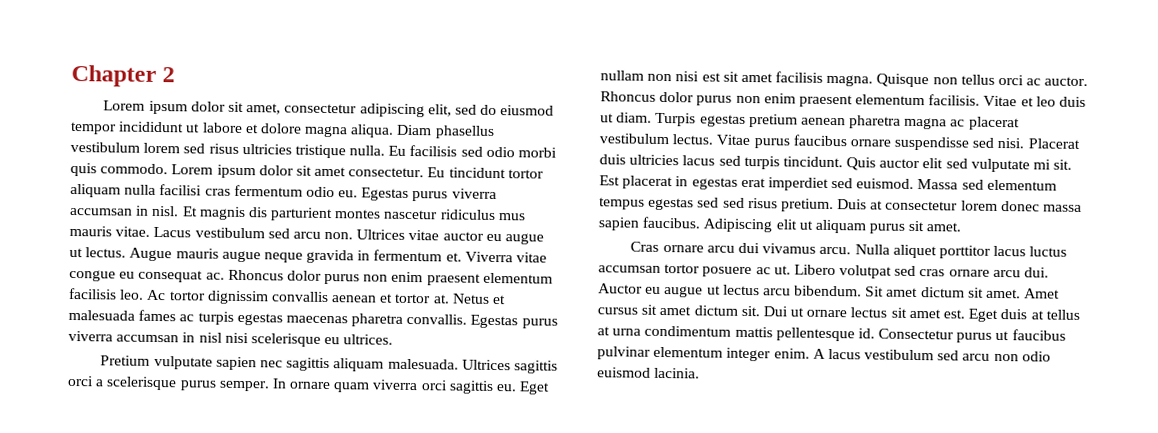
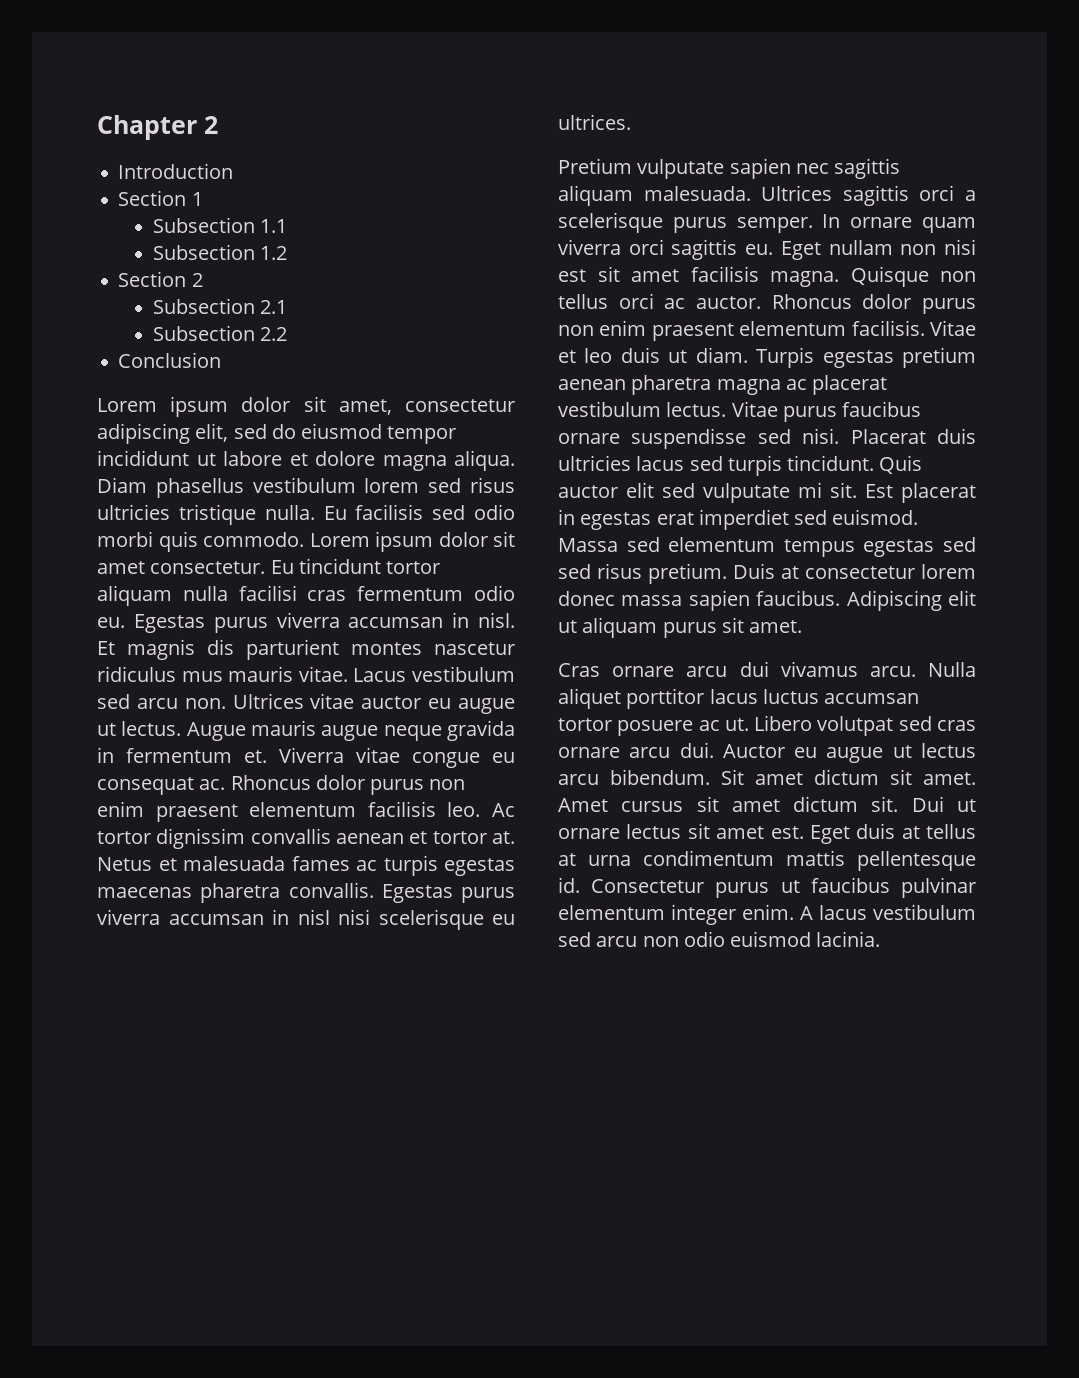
+ Introduction
+ Section 1
+ Subsection 1.1
+ Subsection 1.2
+ Section 2
+ Subsection 2.1
+ Subsection 2.2
+ Conclusion

